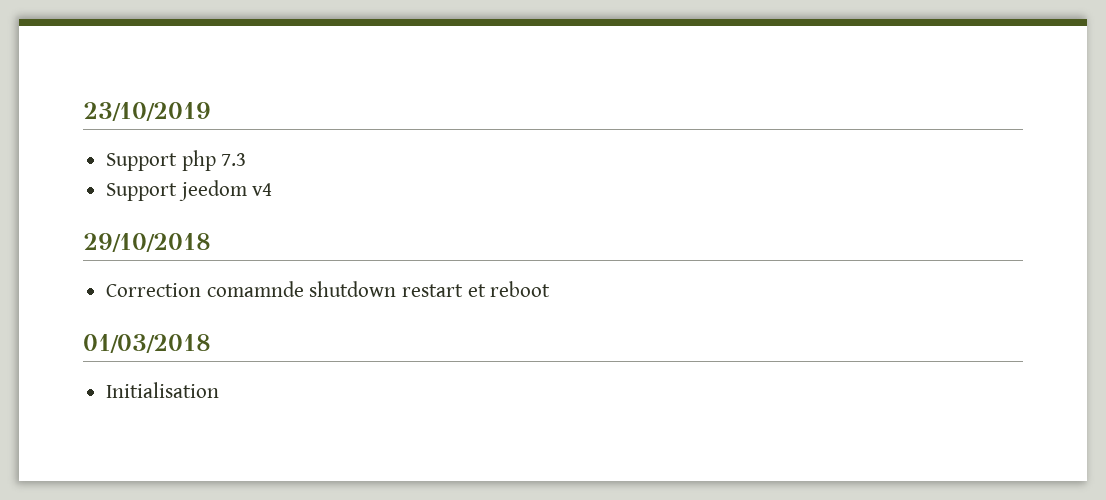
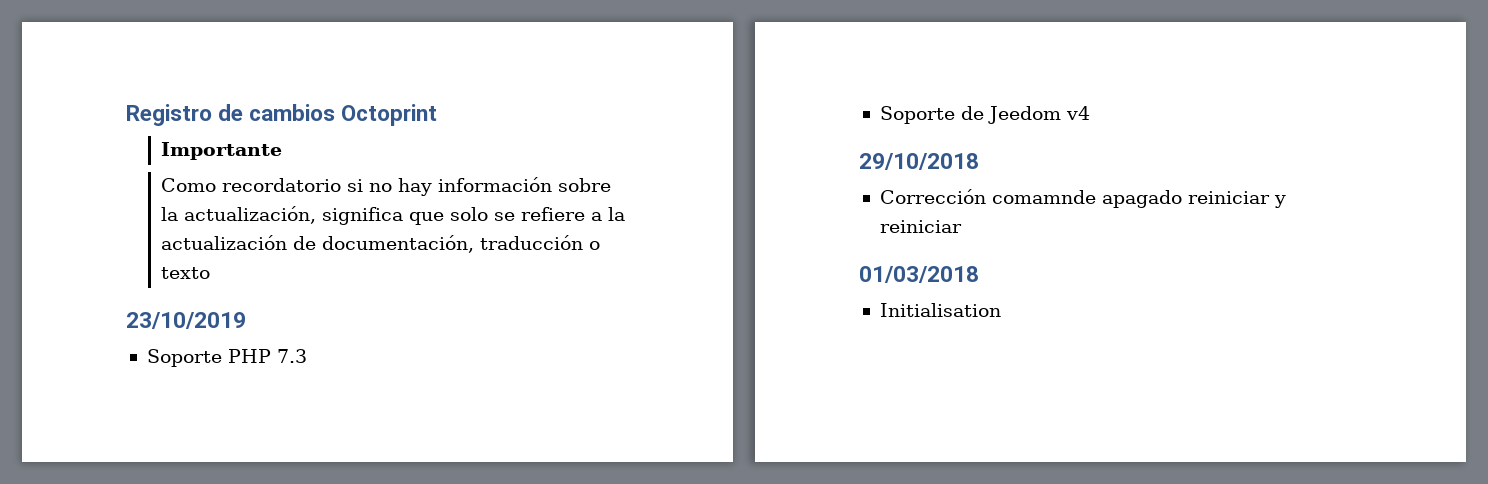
+ Registro de cambios Octoprint
+ Importante
+ Como recordatorio si no hay información sobre la actualización, significa que solo se refiere a la actualización de documentación, traducción o texto
- Support php 7.3
+ Soporte PHP 7.3
- Support jeedom v4
+ Soporte de Jeedom v4
- Correction comamnde shutdown restart et reboot
+ Corrección comamnde apagado reiniciar y reiniciar

